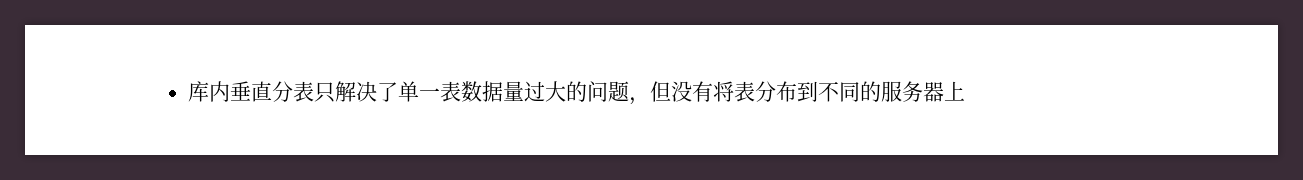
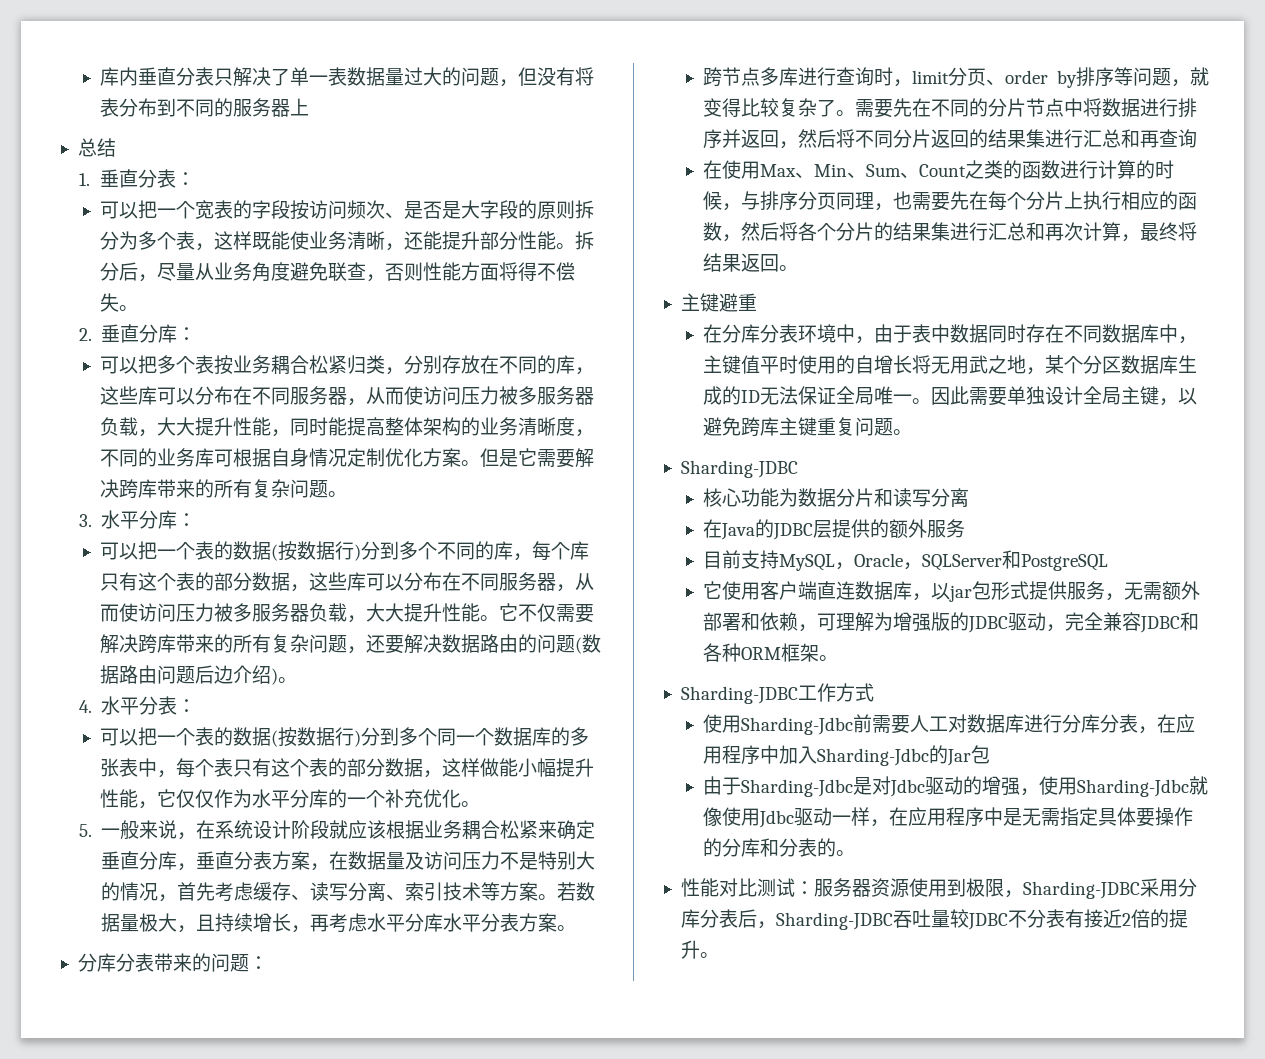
+ 总结
+ 1.垂直分表：
+ 可以把一个宽表的字段按访问频次、是否是大字段的原则拆分为多个表，这样既能使业务清晰，还能提升部分性能。拆分后，尽量从业务角度避免联查，否则性能方面将得不偿失。
+ 2.垂直分库：
+ 可以把多个表按业务耦合松紧归类，分别存放在不同的库，这些库可以分布在不同服务器，从而使访问压力被多服务器负载，大大提升性能，同时能提高整体架构的业务清晰度，不同的业务库可根据自身情况定制优化方案。但是它需要解决跨库带来的所有复杂问题。
+ 3.水平分库：
+ 可以把一个表的数据(按数据行)分到多个不同的库，每个库只有这个表的部分数据，这些库可以分布在不同服务器，从而使访问压力被多服务器负载，大大提升性能。它不仅需要解决跨库带来的所有复杂问题，还要解决数据路由的问题(数据路由问题后边介绍)。
+ 4.水平分表：
+ 可以把一个表的数据(按数据行)分到多个同一个数据库的多张表中，每个表只有这个表的部分数据，这样做能小幅提升性能，它仅仅作为水平分库的一个补充优化。
+ 5.一般来说，在系统设计阶段就应该根据业务耦合松紧来确定垂直分库，垂直分表方案，在数据量及访问压力不是特别大的情况，首先考虑缓存、读写分离、索引技术等方案。若数据量极大，且持续增长，再考虑水平分库水平分表方案。
+ 分库分表带来的问题：
+ 跨节点多库进行查询时，limit分页、order by排序等问题，就变得比较复杂了。需要先在不同的分片节点中将数据进行排序并返回，然后将不同分片返回的结果集进行汇总和再查询
+ 在使用Max、Min、Sum、Count之类的函数进行计算的时候，与排序分页同理，也需要先在每个分片上执行相应的函数，然后将各个分片的结果集进行汇总和再次计算，最终将结果返回。
+ 主键避重
+ 在分库分表环境中，由于表中数据同时存在不同数据库中，主键值平时使用的自增长将无用武之地，某个分区数据库生成的ID无法保证全局唯一。因此需要单独设计全局主键，以避免跨库主键重复问题。
+ Sharding-JDBC
+ 核心功能为数据分片和读写分离
+ 在Java的JDBC层提供的额外服务
+ 目前支持MySQL，Oracle，SQLServer和PostgreSQL
+ 它使用客户端直连数据库，以jar包形式提供服务，无需额外部署和依赖，可理解为增强版的JDBC驱动，完全兼容JDBC和各种ORM框架。
+ Sharding-JDBC工作方式
+ 使用Sharding-Jdbc前需要人工对数据库进行分库分表，在应用程序中加入Sharding-Jdbc的Jar包
+ 由于Sharding-Jdbc是对Jdbc驱动的增强，使用Sharding-Jdbc就像使用Jdbc驱动一样，在应用程序中是无需指定具体要操作的分库和分表的。
+ 性能对比测试：服务器资源使用到极限，Sharding-JDBC采用分库分表后，Sharding-JDBC吞吐量较JDBC不分表有接近2倍的提升。

